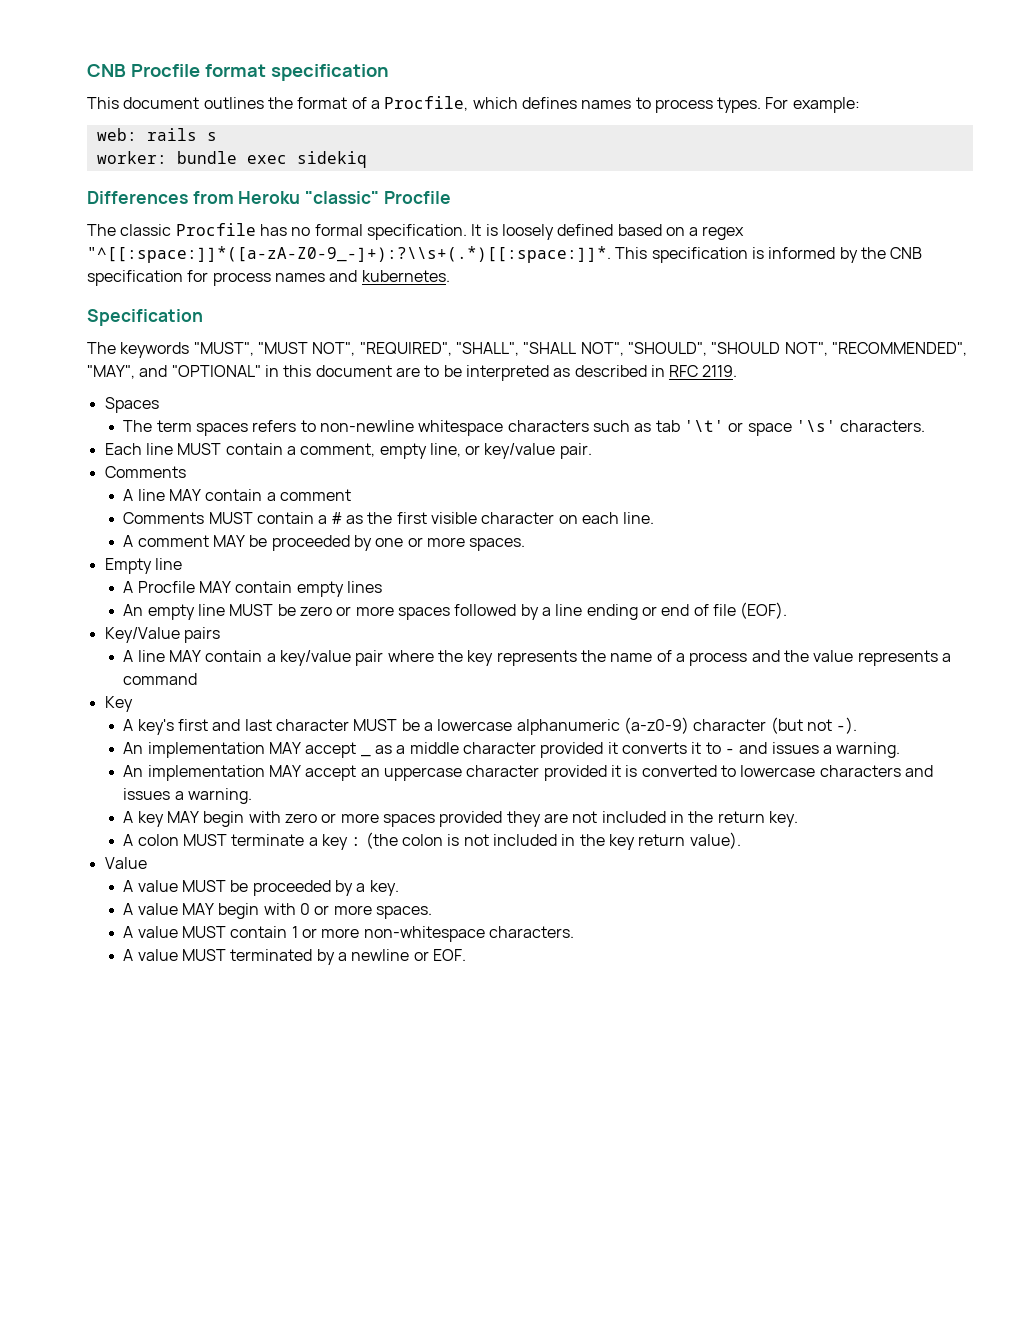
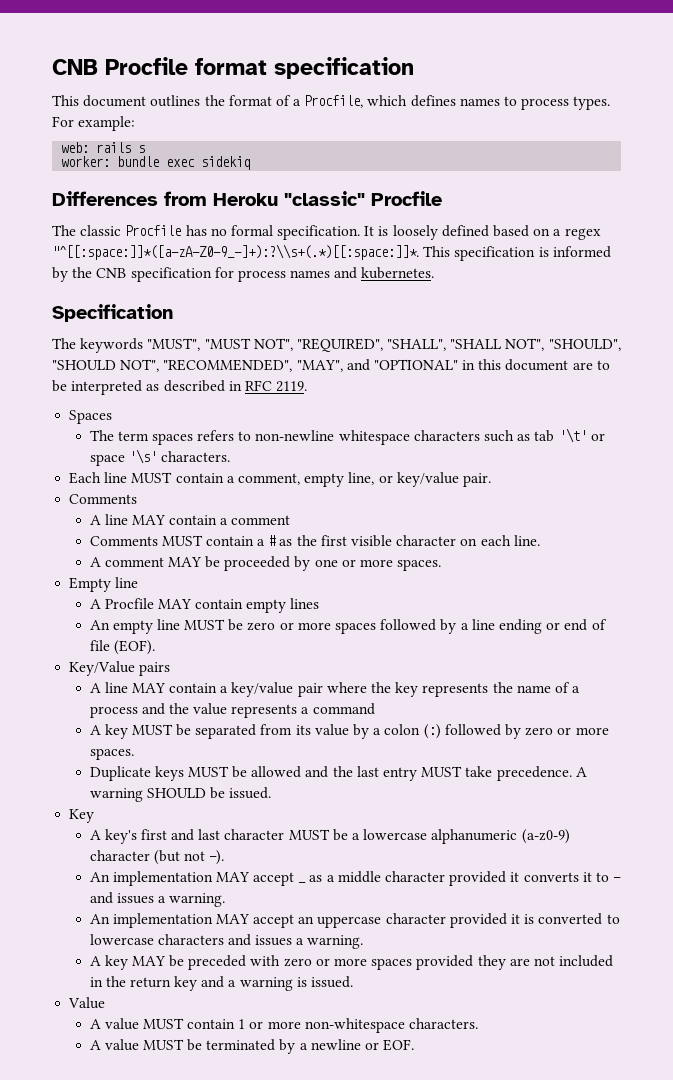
+ A key MUST be separated from its value by a colon (:) followed by zero or more spaces.
+ Duplicate keys MUST be allowed and the last entry MUST take precedence. A warning SHOULD be issued.
- A key MAY begin with zero or more spaces provided they are not included in the return key.
- A colon MUST terminate a key : (the colon is not included in the key return value).
+ A key MAY be preceded with zero or more spaces provided they are not included in the return key and a warning is issued.
  Value
- A value MUST be proceeded by a key.
- A value MAY begin with 0 or more spaces.
- A value MUST terminated by a newline or EOF.
+ A value MUST be terminated by a newline or EOF.

